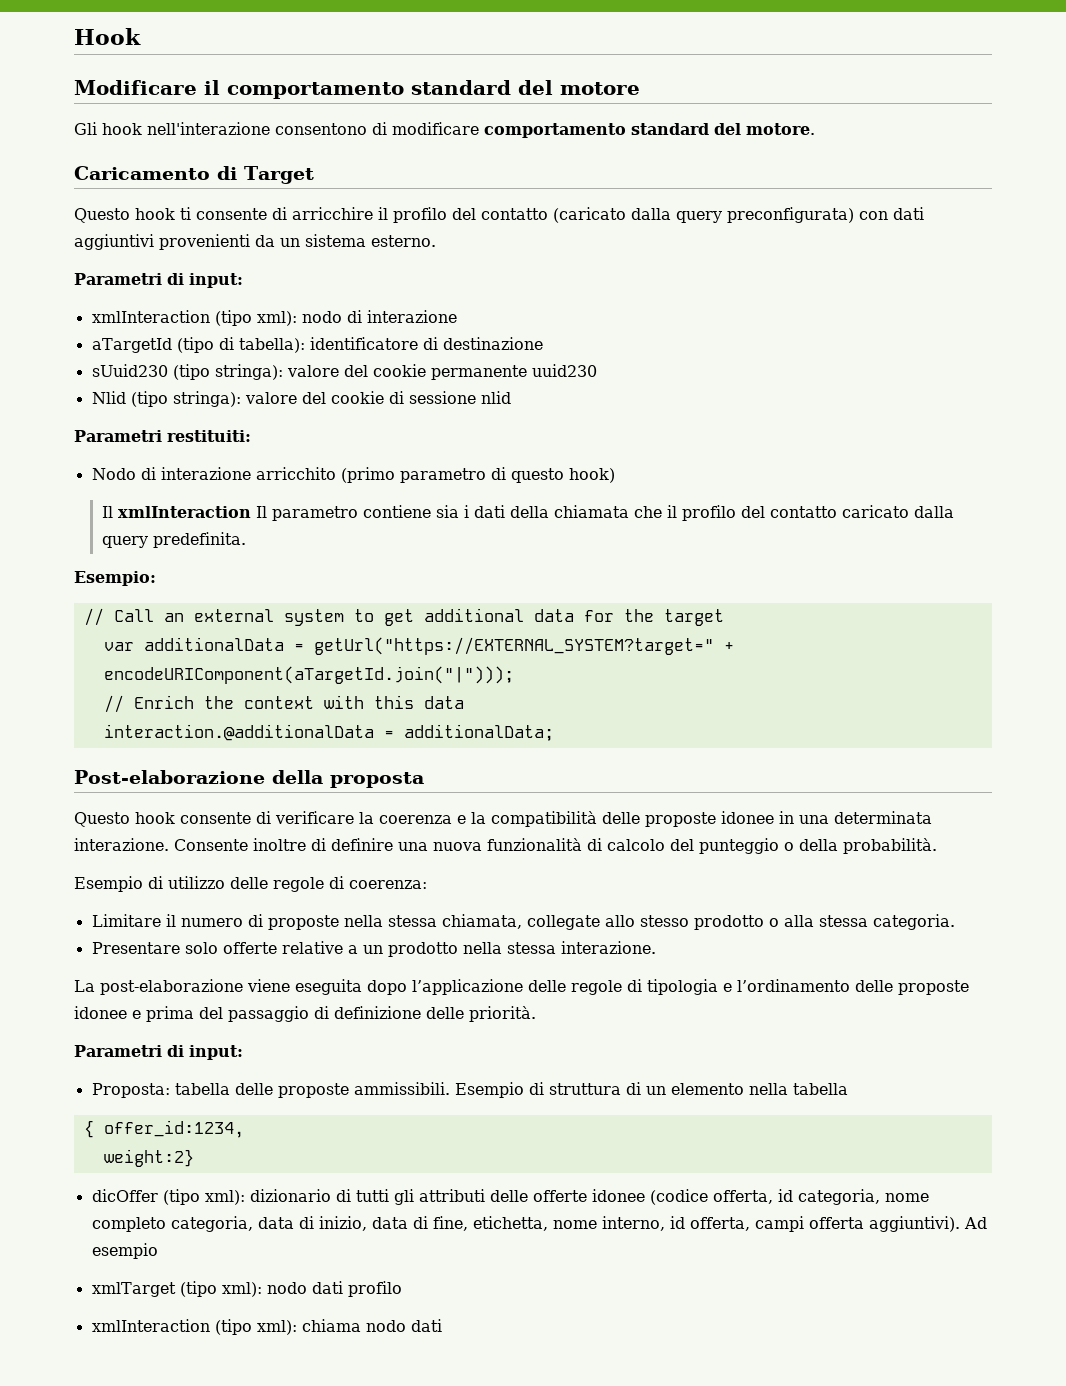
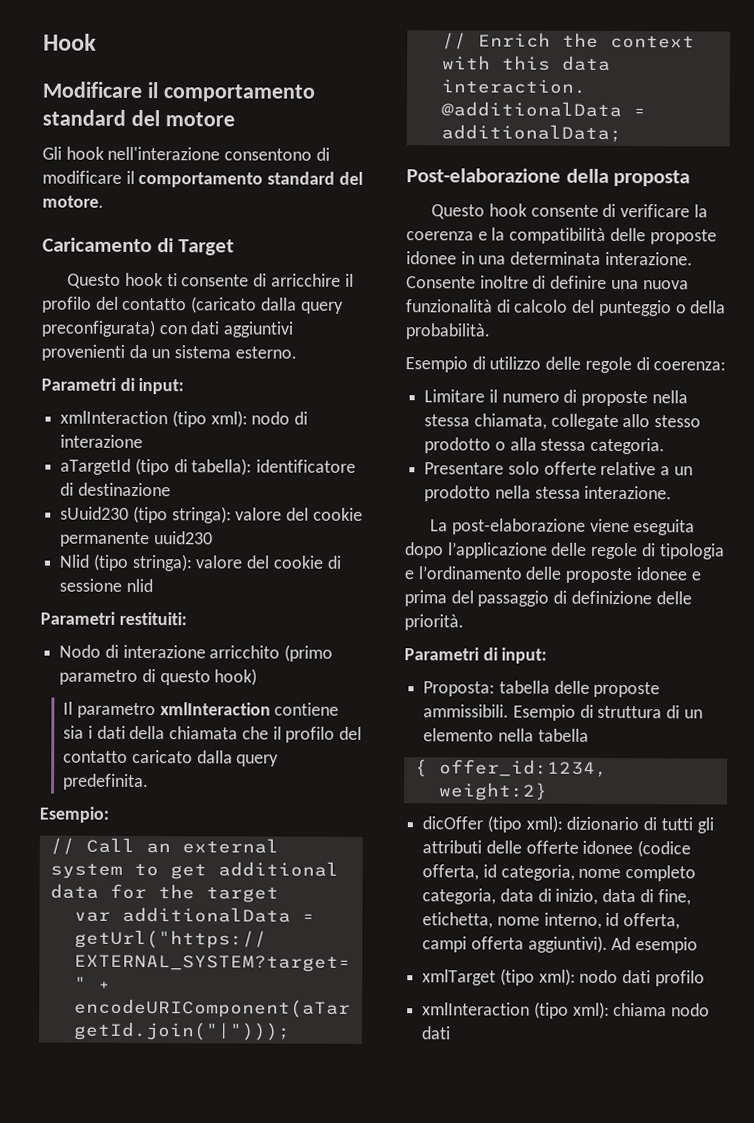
- Gli hook nell'interazione consentono di modificare comportamento standard del motore.
+ Gli hook nell'interazione consentono di modificare il comportamento standard del motore.
- Il xmlInteraction Il parametro contiene sia i dati della chiamata che il profilo del contatto caricato dalla query predefinita.
+ Il parametro xmlInteraction contiene sia i dati della chiamata che il profilo del contatto caricato dalla query predefinita.

